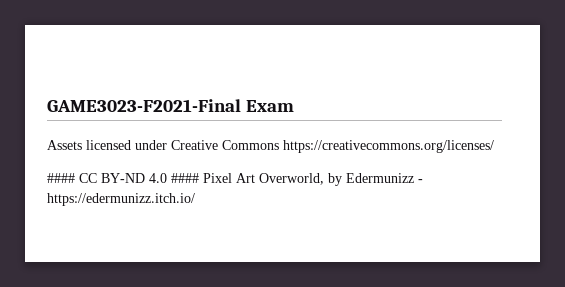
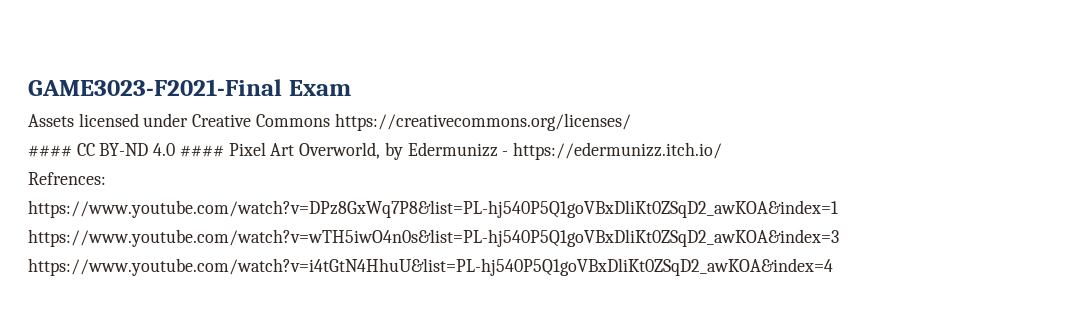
+ Refrences:
+ https://www.youtube.com/watch?v=DPz8GxWq7P8&list=PL-hj540P5Q1goVBxDliKt0ZSqD2_awKOA&index=1
+ https://www.youtube.com/watch?v=wTH5iwO4n0s&list=PL-hj540P5Q1goVBxDliKt0ZSqD2_awKOA&index=3
+ https://www.youtube.com/watch?v=i4tGtN4HhuU&list=PL-hj540P5Q1goVBxDliKt0ZSqD2_awKOA&index=4

